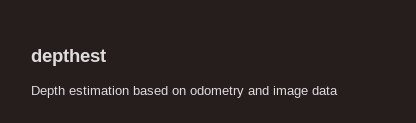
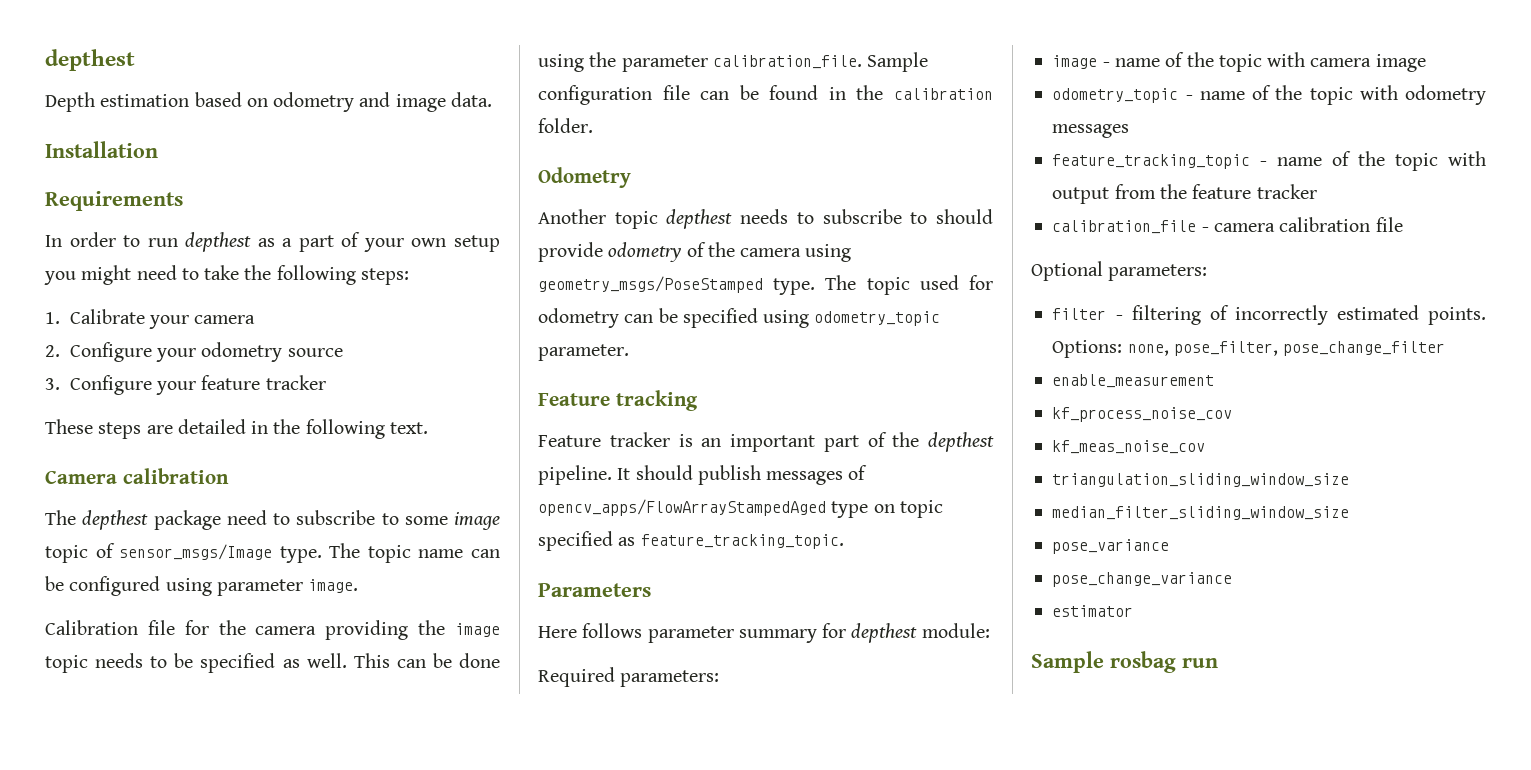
- Depth estimation based on odometry and image data
+ Depth estimation based on odometry and image data.
+ Installation
+ Requirements
+ In order to run depthest as a part of your own setup you might need to take the following steps:
+ 1. Calibrate your camera
+ 2. Configure your odometry source
+ 3. Configure your feature tracker
+ These steps are detailed in the following text.
+ Camera calibration
+ The depthest package need to subscribe to some image topic of sensor_msgs/Image type. The topic name can be configured using parameter image.
+ Calibration file for the camera providing the image topic needs to be specified as well. This can be done using the parameter calibration_file. Sample configuration file can be found in the calibration folder.
+ Odometry
+ Another topic depthest needs to subscribe to should provide odometry of the camera using geometry_msgs/PoseStamped type. The topic used for odometry can be specified using odometry_topic parameter.
+ Feature tracking
+ Feature tracker is an important part of the depthest pipeline. It should publish messages of opencv_apps/FlowArrayStampedAged type on topic specified as feature_tracking_topic.
+ Parameters
+ Here follows parameter summary for depthest module:
+ Required parameters:
+ image - name of the topic with camera image
+ odometry_topic - name of the topic with odometry messages
+ feature_tracking_topic - name of the topic with output from the feature tracker
+ calibration_file - camera calibration file
+ Optional parameters:
+ filter - filtering of incorrectly estimated points. Options: none, pose_filter, pose_change_filter
+ enable_measurement
+ kf_process_noise_cov
+ kf_meas_noise_cov
+ triangulation_sliding_window_size
+ median_filter_sliding_window_size
+ pose_variance
+ pose_change_variance
+ estimator
+ Sample rosbag run

